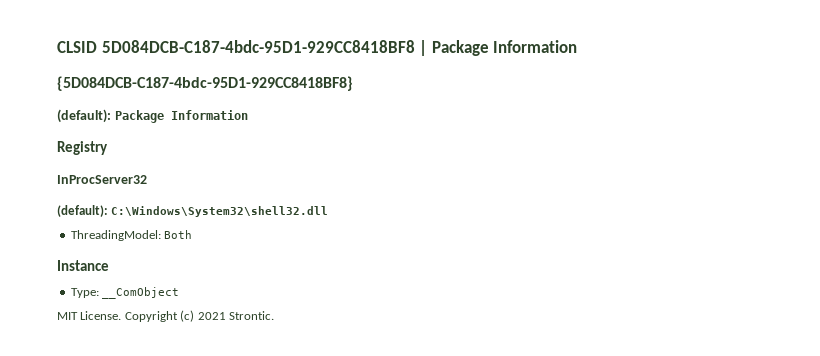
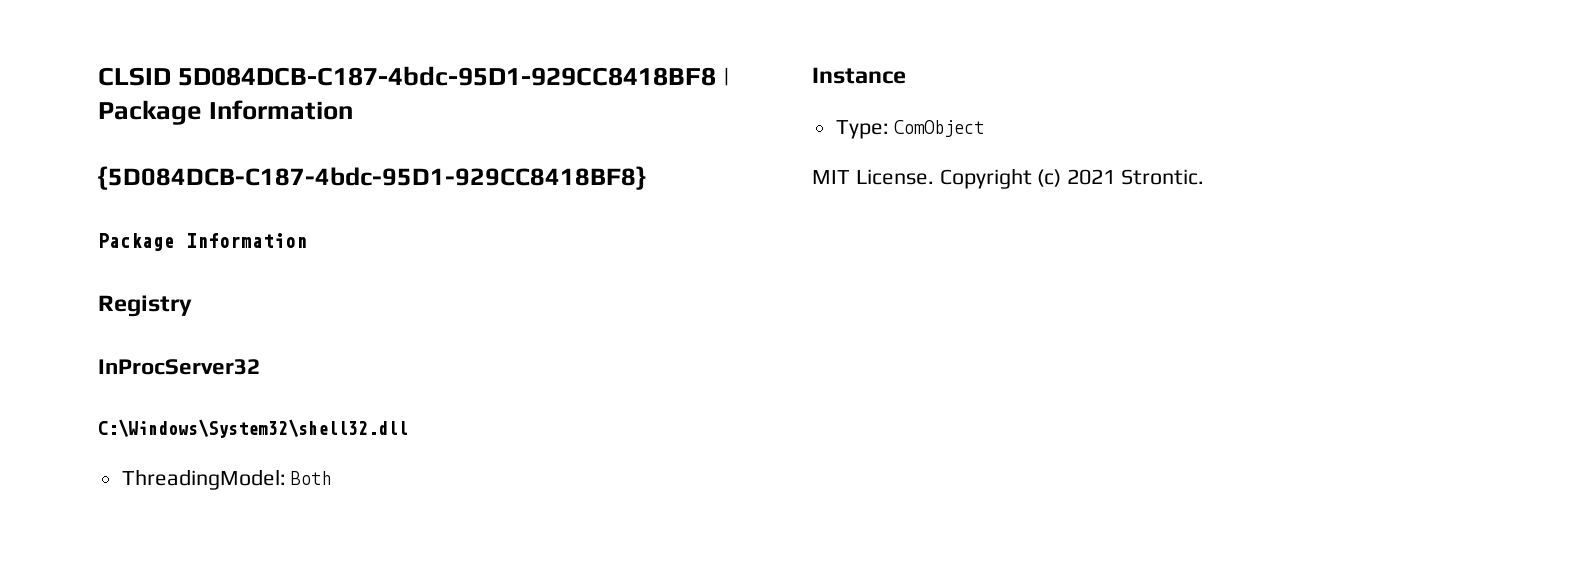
  {5D084DCB-C187-4bdc-95D1-929CC8418BF8}
- (default): Package Information
+ Package Information
- (default): C:\Windows\System32\shell32.dll
+ C:\Windows\System32\shell32.dll
- Type: __ComObject
+ Type: ComObject

